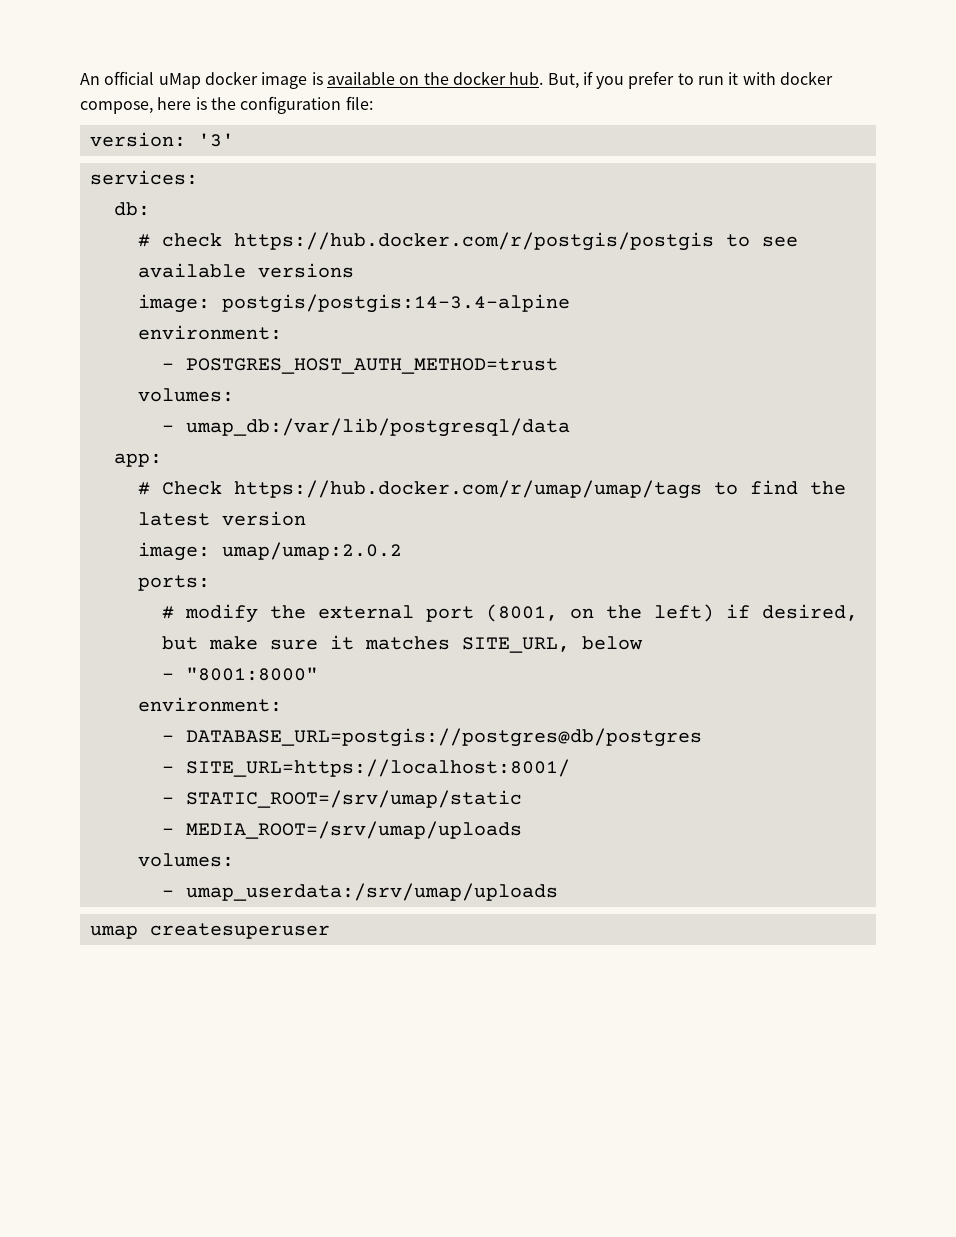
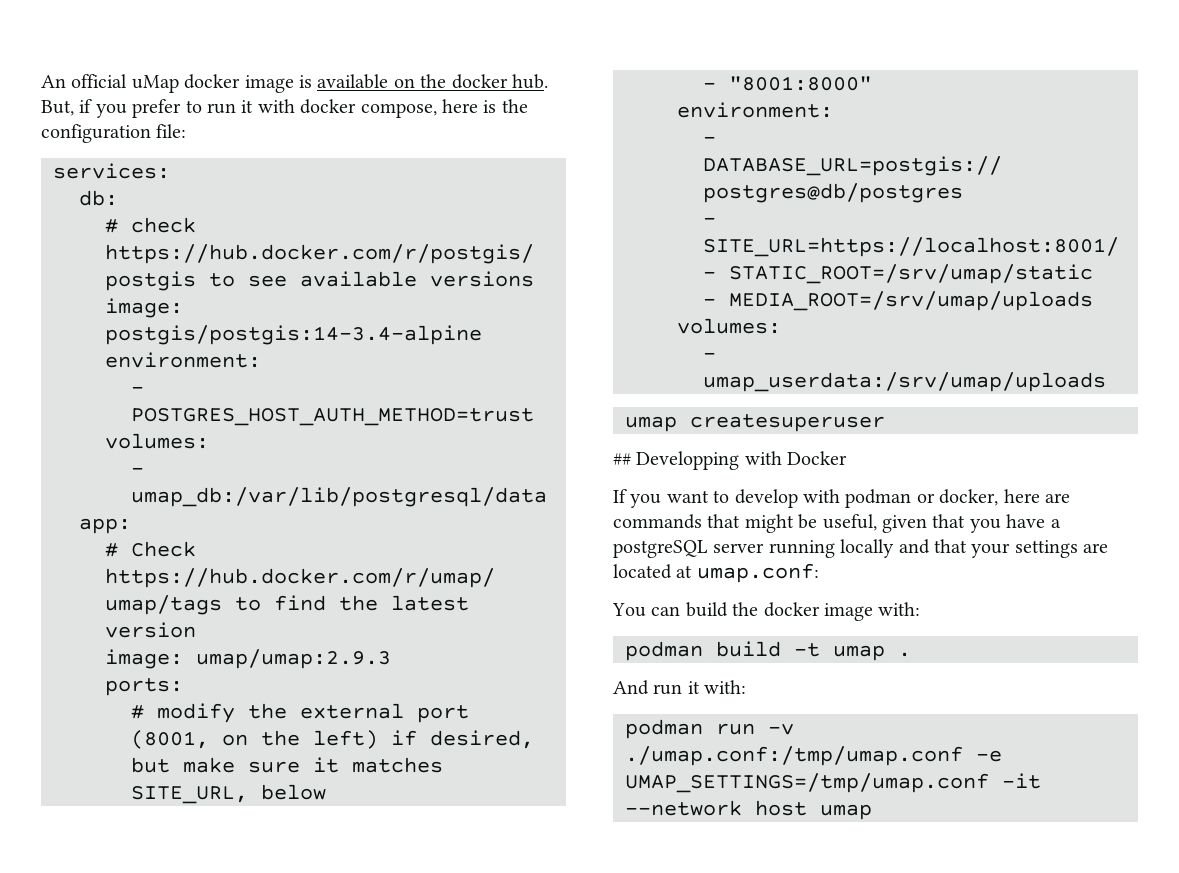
- version: '3'
- image: umap/umap:2.0.2
+ image: umap/umap:2.9.3
+ ## Developping with Docker
+ If you want to develop with podman or docker, here are commands that might be useful, given that you have a postgreSQL server running locally and that your settings are located at umap.conf:
+ You can build the docker image with:
+ podman build -t umap .
+ And run it with:
+ podman run -v ./umap.conf:/tmp/umap.conf -e UMAP_SETTINGS=/tmp/umap.conf -it --network host umap

